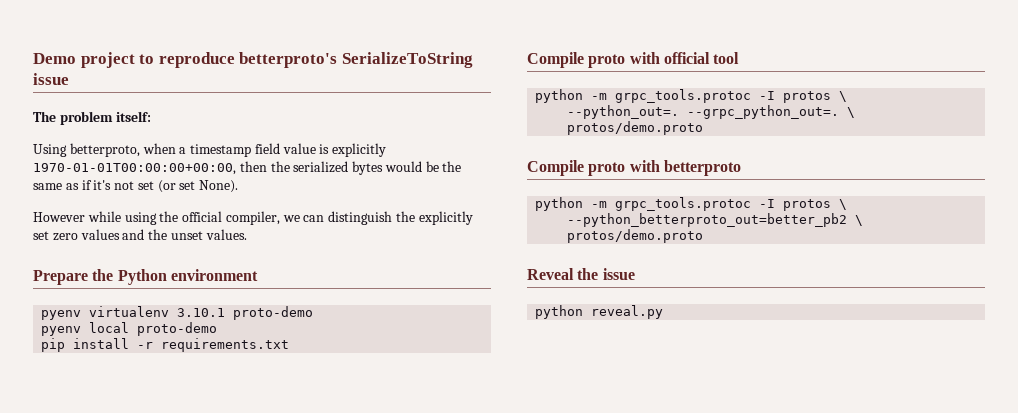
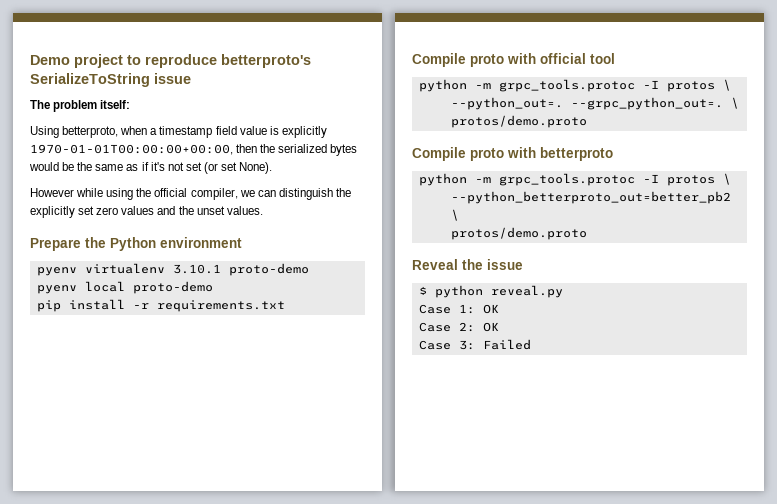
- python reveal.py
+ $ python reveal.py
+ Case 1: OK
+ Case 2: OK
+ Case 3: Failed

